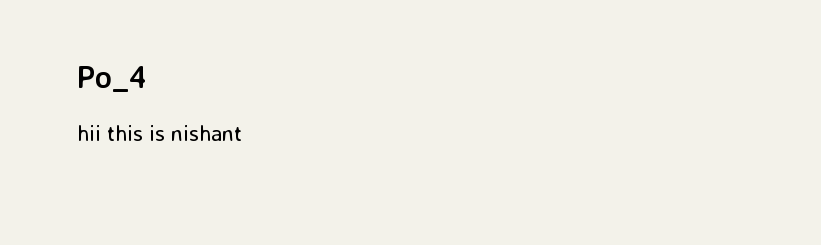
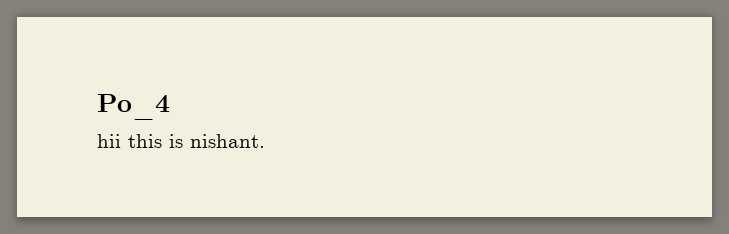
- hii this is nishant
+ hii this is nishant.

